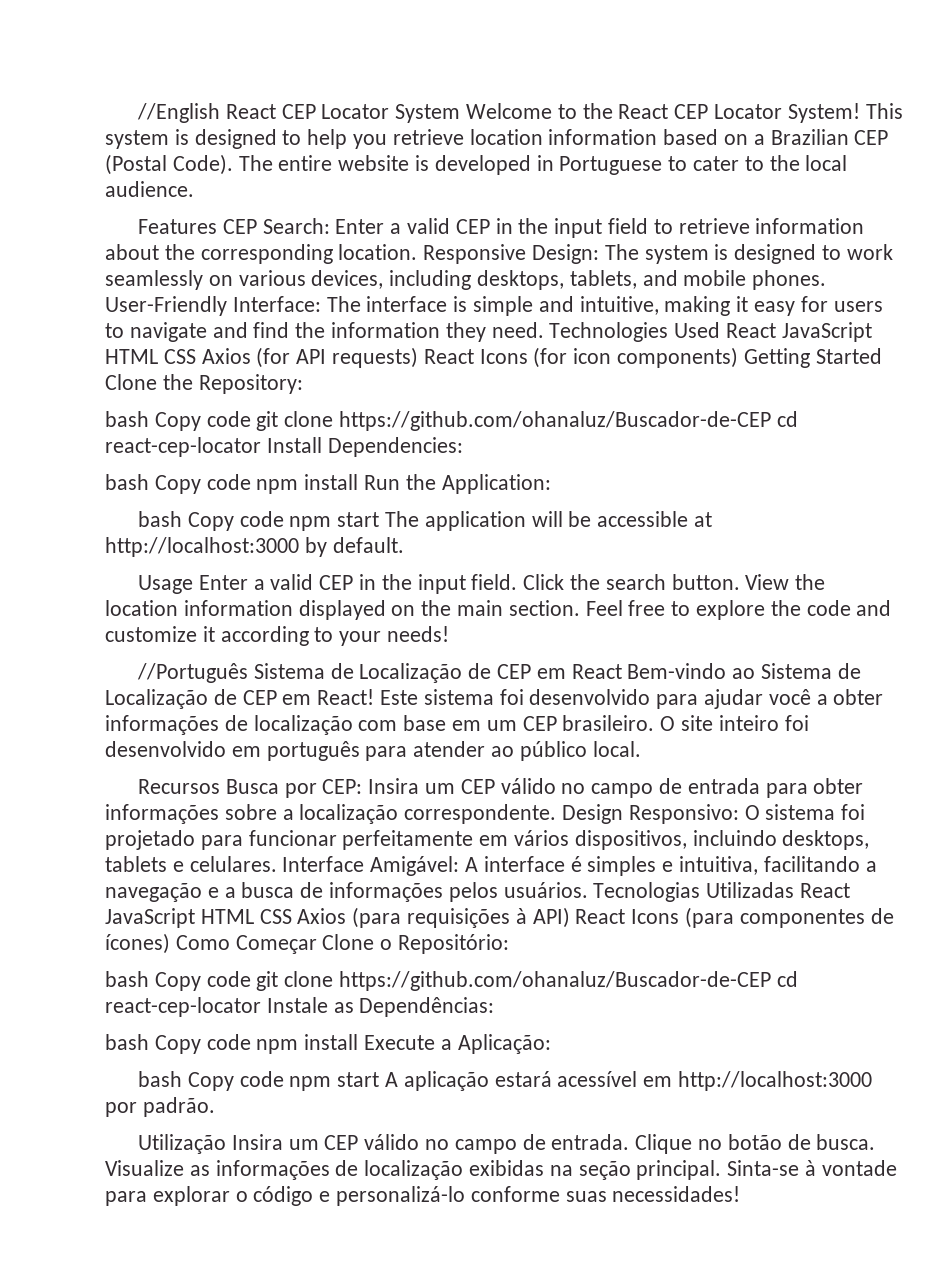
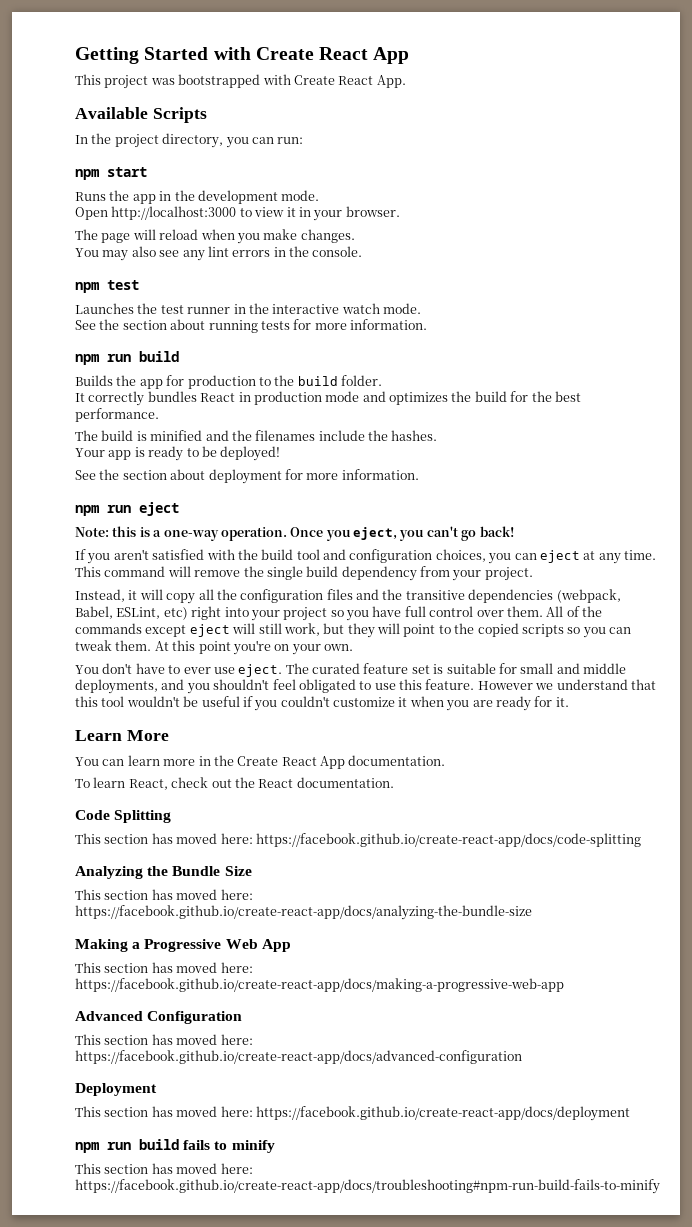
- //English React CEP Locator System Welcome to the React CEP Locator System! This system is designed to help you retrieve location information based on a Brazilian CEP (Postal Code). The entire website is developed in Portuguese to cater to the local audience.
- Features CEP Search: Enter a valid CEP in the input field to retrieve information about the corresponding location. Responsive Design: The system is designed to work seamlessly on various devices, including desktops, tablets, and mobile phones. User-Friendly Interface: The interface is simple and intuitive, making it easy for users to navigate and find the information they need. Technologies Used React JavaScript HTML CSS Axios (for API requests) React Icons (for icon components) Getting Started Clone the Repository:
- bash Copy code git clone https://github.com/ohanaluz/Buscador-de-CEP cd react-cep-locator Install Dependencies:
- bash Copy code npm install Run the Application:
- bash Copy code npm start The application will be accessible at http://localhost:3000 by default.
- Usage Enter a valid CEP in the input field. Click the search button. View the location information displayed on the main section. Feel free to explore the code and customize it according to your needs!
- //Português Sistema de Localização de CEP em React Bem-vindo ao Sistema de Localização de CEP em React! Este sistema foi desenvolvido para ajudar você a obter informações de localização com base em um CEP brasileiro. O site inteiro foi desenvolvido em português para atender ao público local.
- Recursos Busca por CEP: Insira um CEP válido no campo de entrada para obter informações sobre a localização correspondente. Design Responsivo: O sistema foi projetado para funcionar perfeitamente em vários dispositivos, incluindo desktops, tablets e celulares. Interface Amigável: A interface é simples e intuitiva, facilitando a navegação e a busca de informações pelos usuários. Tecnologias Utilizadas React JavaScript HTML CSS Axios (para requisições à API) React Icons (para componentes de ícones) Como Começar Clone o Repositório:
- bash Copy code git clone https://github.com/ohanaluz/Buscador-de-CEP cd react-cep-locator Instale as Dependências:
- bash Copy code npm install Execute a Aplicação:
- bash Copy code npm start A aplicação estará acessível em http://localhost:3000 por padrão.
- Utilização Insira um CEP válido no campo de entrada. Clique no botão de busca. Visualize as informações de localização exibidas na seção principal. Sinta-se à vontade para explorar o código e personalizá-lo conforme suas necessidades!
+ Getting Started with Create React App
+ This project was bootstrapped with Create React App.
+ Available Scripts
+ In the project directory, you can run:
+ npm start
+ Runs the app in the development mode.
+ Open http://localhost:3000 to view it in your browser.
+ The page will reload when you make changes.
+ You may also see any lint errors in the console.
+ npm test
+ Launches the test runner in the interactive watch mode.
+ See the section about running tests for more information.
+ npm run build
+ Builds the app for production to the build folder.
+ It correctly bundles React in production mode and optimizes the build for the best performance.
+ The build is minified and the filenames include the hashes.
+ Your app is ready to be deployed!
+ See the section about deployment for more information.
+ npm run eject
+ Note: this is a one-way operation. Once you eject, you can't go back!
+ If you aren't satisfied with the build tool and configuration choices, you can eject at any time. This command will remove the single build dependency from your project.
+ Instead, it will copy all the configuration files and the transitive dependencies (webpack, Babel, ESLint, etc) right into your project so you have full control over them. All of the commands except eject will still work, but they will point to the copied scripts so you can tweak them. At this point you're on your own.
+ You don't have to ever use eject. The curated feature set is suitable for small and middle deployments, and you shouldn't feel obligated to use this feature. However we understand that this tool wouldn't be useful if you couldn't customize it when you are ready for it.
+ Learn More
+ You can learn more in the Create React App documentation.
+ To learn React, check out the React documentation.
+ Code Splitting
+ This section has moved here: https://facebook.github.io/create-react-app/docs/code-splitting
+ Analyzing the Bundle Size
+ This section has moved here: https://facebook.github.io/create-react-app/docs/analyzing-the-bundle-size
+ Making a Progressive Web App
+ This section has moved here: https://facebook.github.io/create-react-app/docs/making-a-progressive-web-app
+ Advanced Configuration
+ This section has moved here: https://facebook.github.io/create-react-app/docs/advanced-configuration
+ Deployment
+ This section has moved here: https://facebook.github.io/create-react-app/docs/deployment
+ npm run build fails to minify
+ This section has moved here: https://facebook.github.io/create-react-app/docs/troubleshooting#npm-run-build-fails-to-minify

